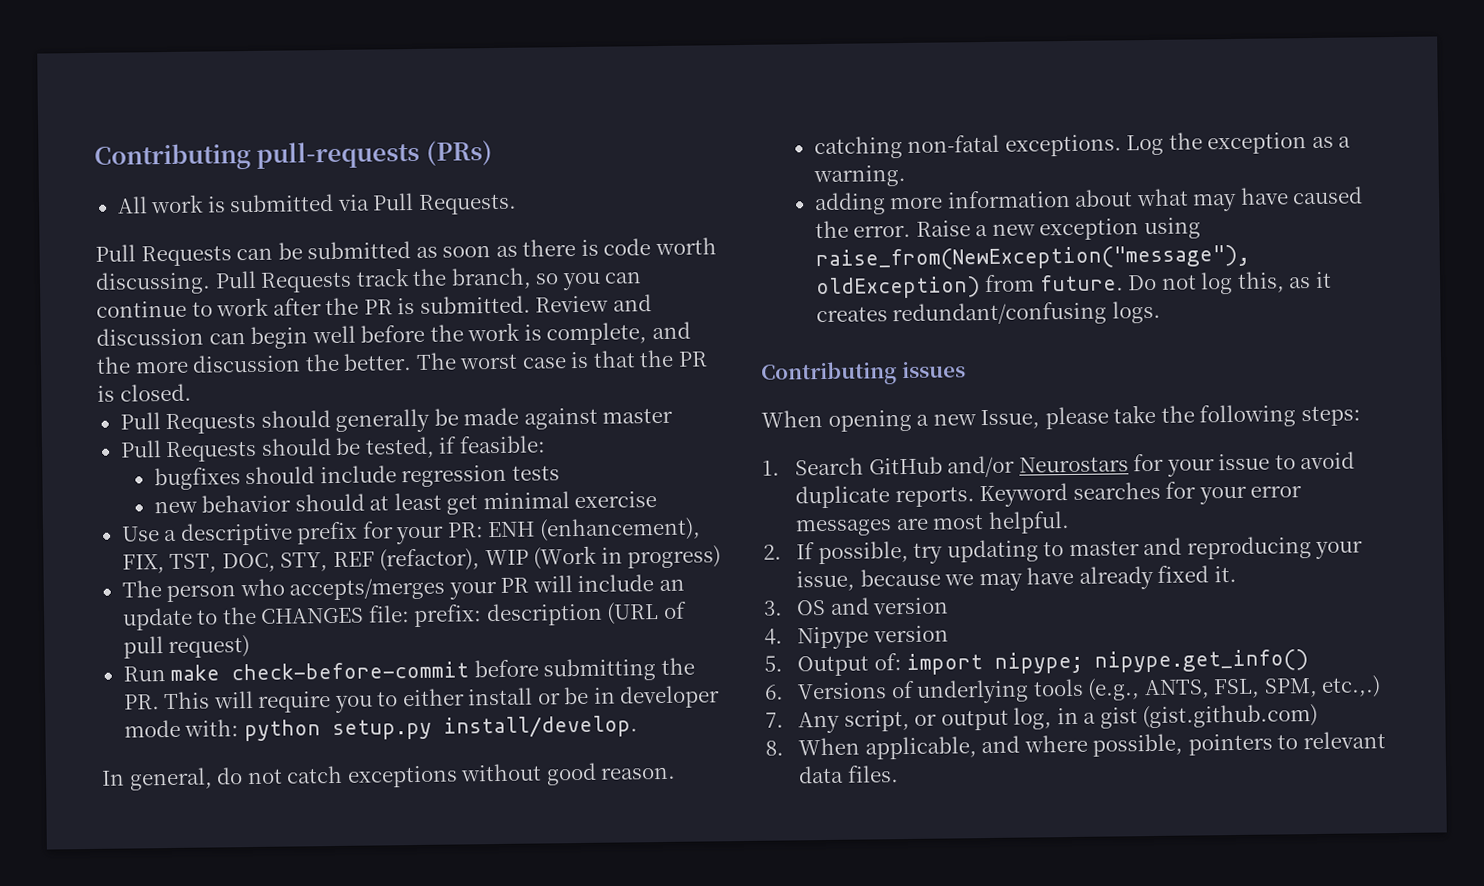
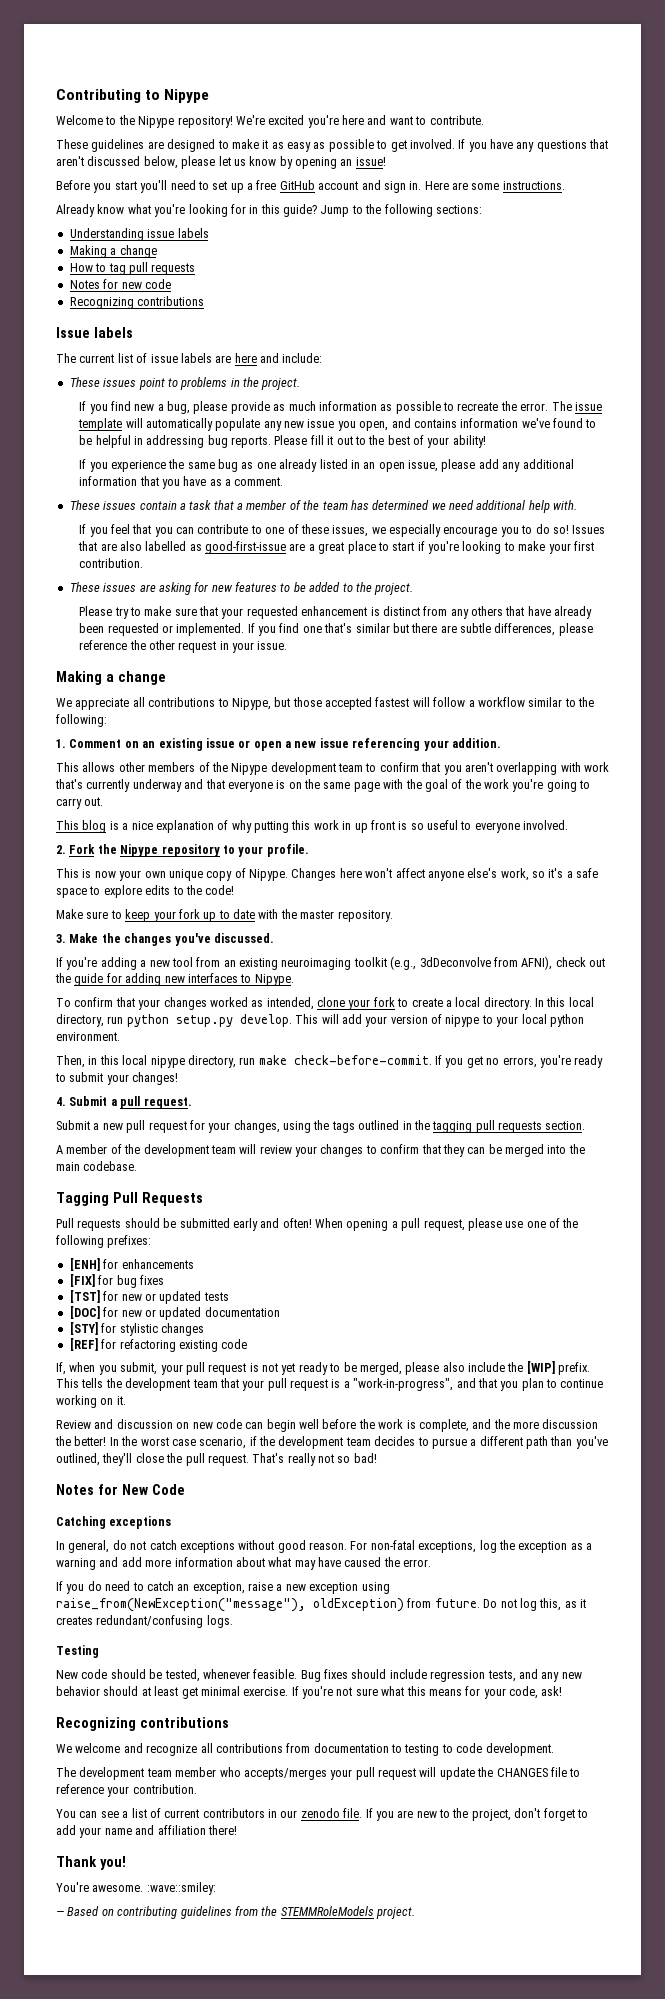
- Contributing pull-requests (PRs)
- All work is submitted via Pull Requests.
- Pull Requests can be submitted as soon as there is code worth discussing. Pull Requests track the branch, so you can continue to work after the PR is submitted. Review and discussion can begin well before the work is complete, and the more discussion the better. The worst case is that the PR is closed.
- Pull Requests should generally be made against master
- Pull Requests should be tested, if feasible:
- bugfixes should include regression tests
- new behavior should at least get minimal exercise
- Use a descriptive prefix for your PR: ENH (enhancement), FIX, TST, DOC, STY, REF (refactor), WIP (Work in progress)
- The person who accepts/merges your PR will include an update to the CHANGES file: prefix: description (URL of pull request)
- Run make check-before-commit before submitting the PR. This will require you to either install or be in developer mode with: python setup.py install/develop.
+ Contributing to Nipype
+ Welcome to the Nipype repository! We're excited you're here and want to contribute.
+ These guidelines are designed to make it as easy as possible to get involved. If you have any questions that aren't discussed below, please let us know by opening an issue!
+ Before you start you'll need to set up a free GitHub account and sign in. Here are some instructions.
+ Already know what you're looking for in this guide? Jump to the following sections:
+ Understanding issue labels
+ Making a change
+ How to tag pull requests
+ Notes for new code
+ Recognizing contributions
+ Issue labels
+ The current list of issue labels are here and include:
+ These issues point to problems in the project.
+ If you find new a bug, please provide as much information as possible to recreate the error. The issue template will automatically populate any new issue you open, and contains information we've found to be helpful in addressing bug reports. Please fill it out to the best of your ability!
+ If you experience the same bug as one already listed in an open issue, please add any additional information that you have as a comment.
+ These issues contain a task that a member of the team has determined we need additional help with.
+ If you feel that you can contribute to one of these issues, we especially encourage you to do so! Issues that are also labelled as good-first-issue are a great place to start if you're looking to make your first contribution.
+ These issues are asking for new features to be added to the project.
+ Please try to make sure that your requested enhancement is distinct from any others that have already been requested or implemented. If you find one that's similar but there are subtle differences, please reference the other request in your issue.
+ Making a change
+ We appreciate all contributions to Nipype, but those accepted fastest will follow a workflow similar to the following:
+ 1. Comment on an existing issue or open a new issue referencing your addition.
+ This allows other members of the Nipype development team to confirm that you aren't overlapping with work that's currently underway and that everyone is on the same page with the goal of the work you're going to carry out.
+ This blog is a nice explanation of why putting this work in up front is so useful to everyone involved.
+ 2. Fork the Nipype repository to your profile.
+ This is now your own unique copy of Nipype. Changes here won't affect anyone else's work, so it's a safe space to explore edits to the code!
+ Make sure to keep your fork up to date with the master repository.
+ 3. Make the changes you've discussed.
+ If you're adding a new tool from an existing neuroimaging toolkit (e.g., 3dDeconvolve from AFNI), check out the guide for adding new interfaces to Nipype.
+ To confirm that your changes worked as intended, clone your fork to create a local directory. In this local directory, run python setup.py develop. This will add your version of nipype to your local python environment.
+ Then, in this local nipype directory, run make check-before-commit. If you get no errors, you're ready to submit your changes!
+ 4. Submit a pull request.
+ Submit a new pull request for your changes, using the tags outlined in the tagging pull requests section.
+ A member of the development team will review your changes to confirm that they can be merged into the main codebase.
+ Tagging Pull Requests
+ Pull requests should be submitted early and often! When opening a pull request, please use one of the following prefixes:
+ [ENH] for enhancements
+ [FIX] for bug fixes
+ [TST] for new or updated tests
+ [DOC] for new or updated documentation
+ [STY] for stylistic changes
+ [REF] for refactoring existing code
+ If, when you submit, your pull request is not yet ready to be merged, please also include the [WIP] prefix. This tells the development team that your pull request is a "work-in-progress", and that you plan to continue working on it.
+ Review and discussion on new code can begin well before the work is complete, and the more discussion the better! In the worst case scenario, if the development team decides to pursue a different path than you've outlined, they'll close the pull request. That's really not so bad!
+ Notes for New Code
+ Catching exceptions
- In general, do not catch exceptions without good reason.
- catching non-fatal exceptions. Log the exception as a warning.
- adding more information about what may have caused the error. Raise a new exception using raise_from(NewException("message"), oldException) from future.
+ In general, do not catch exceptions without good reason. For non-fatal exceptions, log the exception as a warning and add more information about what may have caused the error.
+ If you do need to catch an exception, raise a new exception using raise_from(NewException("message"), oldException) from future.
- Contributing issues
- When opening a new Issue, please take the following steps:
- 1. Search GitHub and/or Neurostars for your issue to avoid duplicate reports. Keyword searches for your error messages are most helpful.
- 2. If possible, try updating to master and reproducing your issue, because we may have already fixed it.
- 3. OS and version
- 4. Nipype version
- 5. Output of: import nipype; nipype.get_info()
- 6. Versions of underlying tools (e.g., ANTS, FSL, SPM, etc.,.)
- 7. Any script, or output log, in a gist (gist.github.com)
- 8. When applicable, and where possible, pointers to relevant data files.
+ Testing
+ New code should be tested, whenever feasible. Bug fixes should include regression tests, and any new behavior should at least get minimal exercise. If you're not sure what this means for your code, ask!
+ Recognizing contributions
+ We welcome and recognize all contributions from documentation to testing to code development.
+ The development team member who accepts/merges your pull request will update the CHANGES file to reference your contribution.
+ You can see a list of current contributors in our zenodo file. If you are new to the project, don't forget to add your name and affiliation there!
+ Thank you!
+ You're awesome. :wave::smiley:
+ — Based on contributing guidelines from the STEMMRoleModels project.

